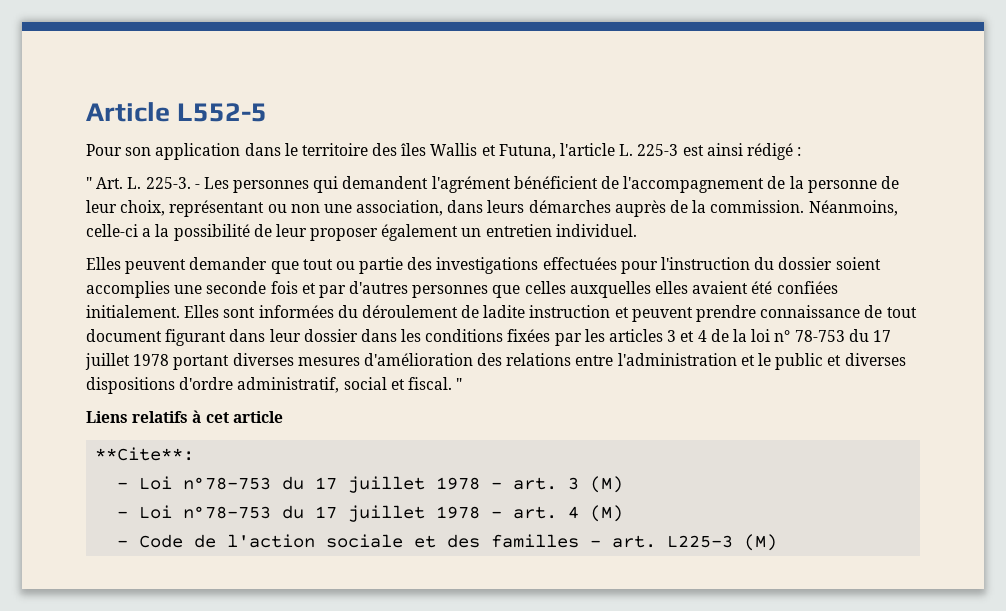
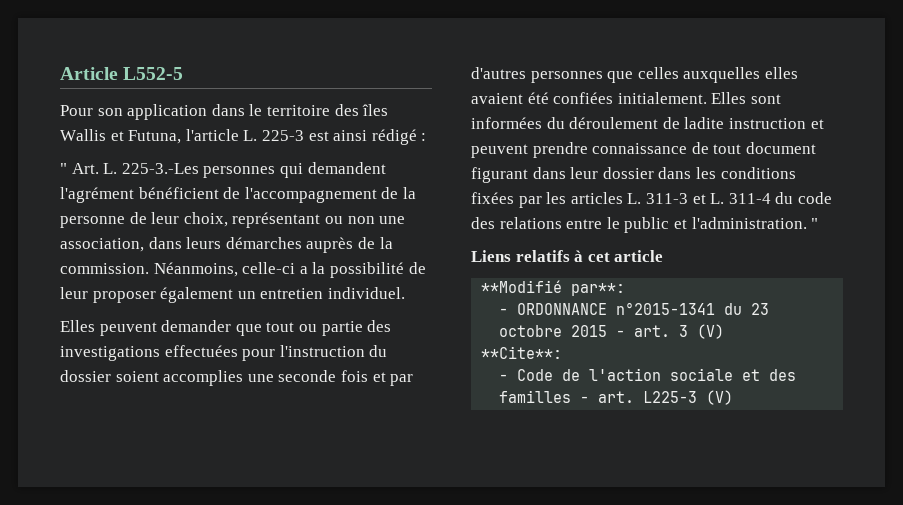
- " Art. L. 225-3. - Les personnes qui demandent l'agrément bénéficient de l'accompagnement de la personne de leur choix, représentant ou non une association, dans leurs démarches auprès de la commission.
+ " Art. L. 225-3.-Les personnes qui demandent l'agrément bénéficient de l'accompagnement de la personne de leur choix, représentant ou non une association, dans leurs démarches auprès de la commission.
- Elles sont informées du déroulement de ladite instruction et peuvent prendre connaissance de tout document figurant dans leur dossier dans les conditions fixées par les articles 3 et 4 de la loi n° 78-753 du 17 juillet 1978 portant diverses mesures d'amélioration des relations entre l'administration et le public et diverses dispositions d'ordre administratif, social et fiscal.
+ Elles sont informées du déroulement de ladite instruction et peuvent prendre connaissance de tout document figurant dans leur dossier dans les conditions fixées par les articles L. 311-3 et L. 311-4 du code des relations entre le public et l'administration.
+ **Modifié par**:
+ - ORDONNANCE n°2015-1341 du 23 octobre 2015 - art. 3 (V)
  **Cite**:
- - Loi n°78-753 du 17 juillet 1978 - art. 3 (M)
- - Loi n°78-753 du 17 juillet 1978 - art. 4 (M)
- - Code de l'action sociale et des familles - art. L225-3 (M)
+ - Code de l'action sociale et des familles - art. L225-3 (V)

